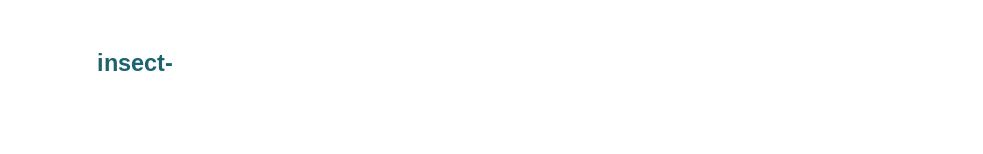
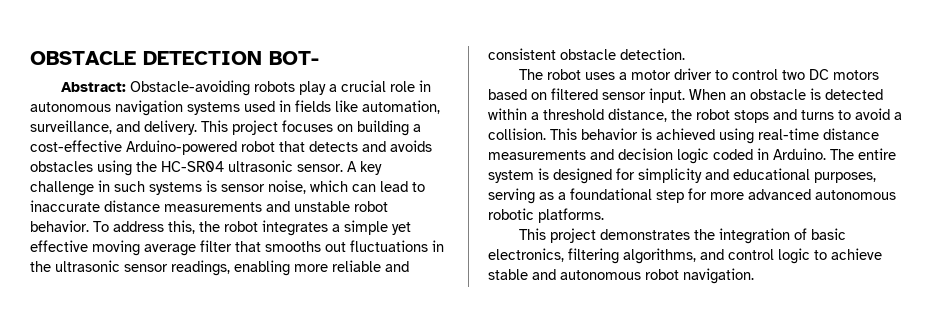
- insect-
+ OBSTACLE DETECTION BOT-
+ Abstract: Obstacle-avoiding robots play a crucial role in autonomous navigation systems used in fields like automation, surveillance, and delivery. This project focuses on building a cost-effective Arduino-powered robot that detects and avoids obstacles using the HC-SR04 ultrasonic sensor. A key challenge in such systems is sensor noise, which can lead to inaccurate distance measurements and unstable robot behavior. To address this, the robot integrates a simple yet effective moving average filter that smooths out fluctuations in the ultrasonic sensor readings, enabling more reliable and consistent obstacle detection.
+ The robot uses a motor driver to control two DC motors based on filtered sensor input. When an obstacle is detected within a threshold distance, the robot stops and turns to avoid a collision. This behavior is achieved using real-time distance measurements and decision logic coded in Arduino. The entire system is designed for simplicity and educational purposes, serving as a foundational step for more advanced autonomous robotic platforms.
+ This project demonstrates the integration of basic electronics, filtering algorithms, and control logic to achieve stable and autonomous robot navigation.

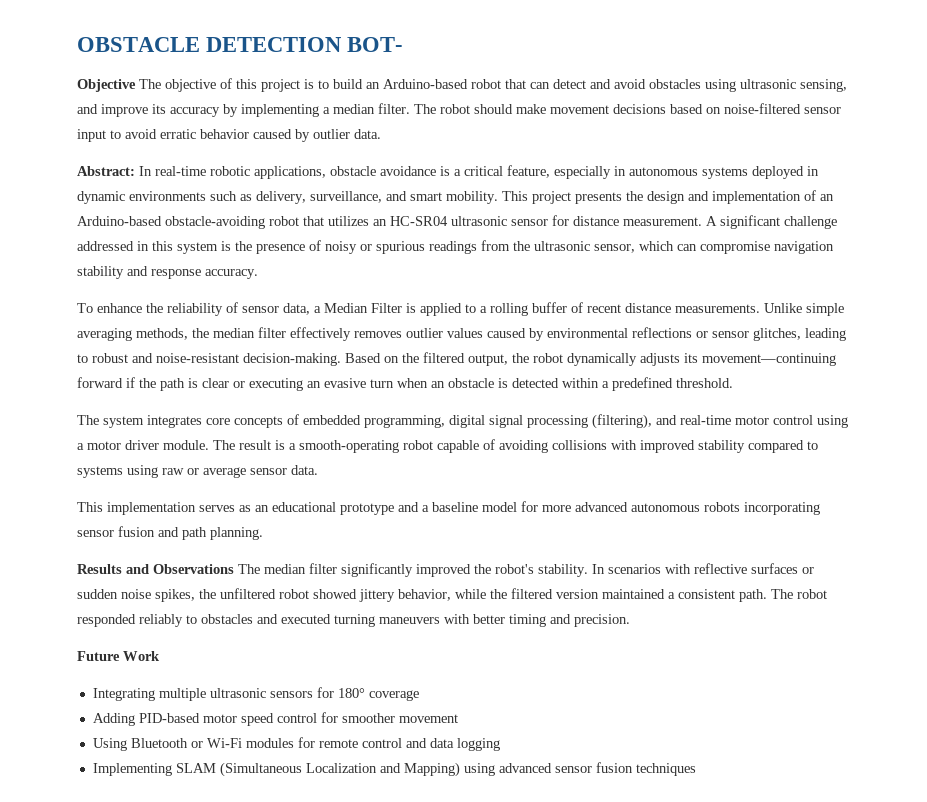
- Abstract: Obstacle-avoiding robots play a crucial role in autonomous navigation systems used in fields like automation, surveillance, and delivery. This project focuses on building a cost-effective Arduino-powered robot that detects and avoids obstacles using the HC-SR04 ultrasonic sensor. A key challenge in such systems is sensor noise, which can lead to inaccurate distance measurements and unstable robot behavior. To address this, the robot integrates a simple yet effective moving average filter that smooths out fluctuations in the ultrasonic sensor readings, enabling more reliable and consistent obstacle detection.
- The robot uses a motor driver to control two DC motors based on filtered sensor input. When an obstacle is detected within a threshold distance, the robot stops and turns to avoid a collision. This behavior is achieved using real-time distance measurements and decision logic coded in Arduino. The entire system is designed for simplicity and educational purposes, serving as a foundational step for more advanced autonomous robotic platforms.
- This project demonstrates the integration of basic electronics, filtering algorithms, and control logic to achieve stable and autonomous robot navigation.
+ Objective The objective of this project is to build an Arduino-based robot that can detect and avoid obstacles using ultrasonic sensing, and improve its accuracy by implementing a median filter. The robot should make movement decisions based on noise-filtered sensor input to avoid erratic behavior caused by outlier data.
+ Abstract: In real-time robotic applications, obstacle avoidance is a critical feature, especially in autonomous systems deployed in dynamic environments such as delivery, surveillance, and smart mobility. This project presents the design and implementation of an Arduino-based obstacle-avoiding robot that utilizes an HC-SR04 ultrasonic sensor for distance measurement. A significant challenge addressed in this system is the presence of noisy or spurious readings from the ultrasonic sensor, which can compromise navigation stability and response accuracy.
+ To enhance the reliability of sensor data, a Median Filter is applied to a rolling buffer of recent distance measurements. Unlike simple averaging methods, the median filter effectively removes outlier values caused by environmental reflections or sensor glitches, leading to robust and noise-resistant decision-making. Based on the filtered output, the robot dynamically adjusts its movement—continuing forward if the path is clear or executing an evasive turn when an obstacle is detected within a predefined threshold.
+ The system integrates core concepts of embedded programming, digital signal processing (filtering), and real-time motor control using a motor driver module. The result is a smooth-operating robot capable of avoiding collisions with improved stability compared to systems using raw or average sensor data.
+ This implementation serves as an educational prototype and a baseline model for more advanced autonomous robots incorporating sensor fusion and path planning.
+ Results and Observations The median filter significantly improved the robot's stability. In scenarios with reflective surfaces or sudden noise spikes, the unfiltered robot showed jittery behavior, while the filtered version maintained a consistent path. The robot responded reliably to obstacles and executed turning maneuvers with better timing and precision.
+ Future Work
+ Integrating multiple ultrasonic sensors for 180° coverage
+ Adding PID-based motor speed control for smoother movement
+ Using Bluetooth or Wi-Fi modules for remote control and data logging
+ Implementing SLAM (Simultaneous Localization and Mapping) using advanced sensor fusion techniques

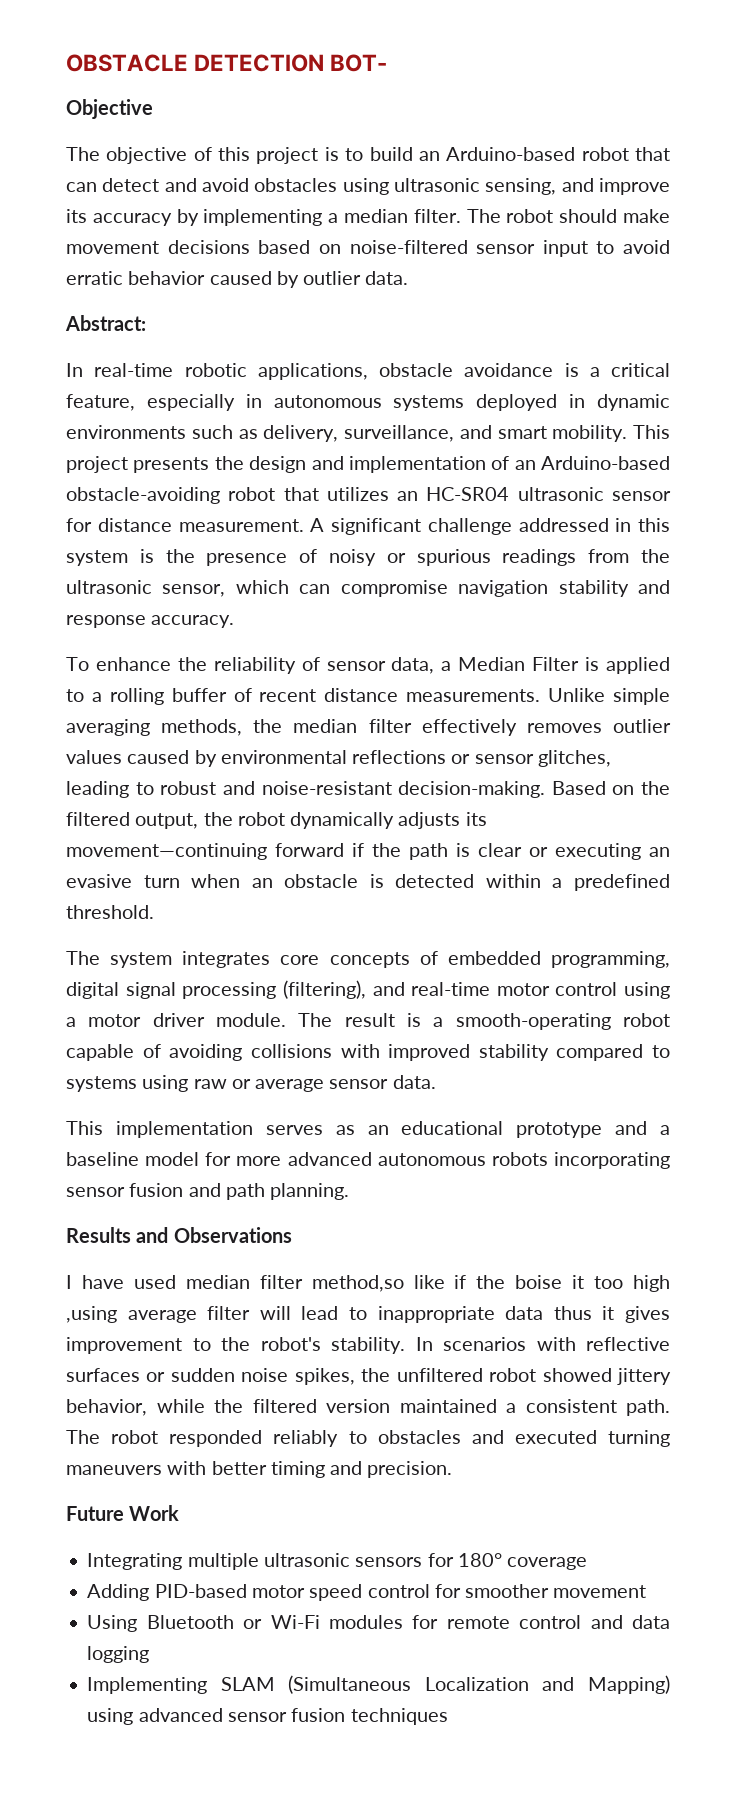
- Objective The objective of this project is to build an Arduino-based robot that can detect and avoid obstacles using ultrasonic sensing, and improve its accuracy by implementing a median filter.
+ Objective
+ The objective of this project is to build an Arduino-based robot that can detect and avoid obstacles using ultrasonic sensing, and improve its accuracy by implementing a median filter.
- Abstract: In real-time robotic applications, obstacle avoidance is a critical feature, especially in autonomous systems deployed in dynamic environments such as delivery, surveillance, and smart mobility.
+ Abstract:
+ In real-time robotic applications, obstacle avoidance is a critical feature, especially in autonomous systems deployed in dynamic environments such as delivery, surveillance, and smart mobility.
- Results and Observations The median filter significantly improved the robot's stability.
+ Results and Observations
+ I have used median filter method,so like if the boise it too high ,using average filter will lead to inappropriate data thus it gives improvement to the robot's stability.

